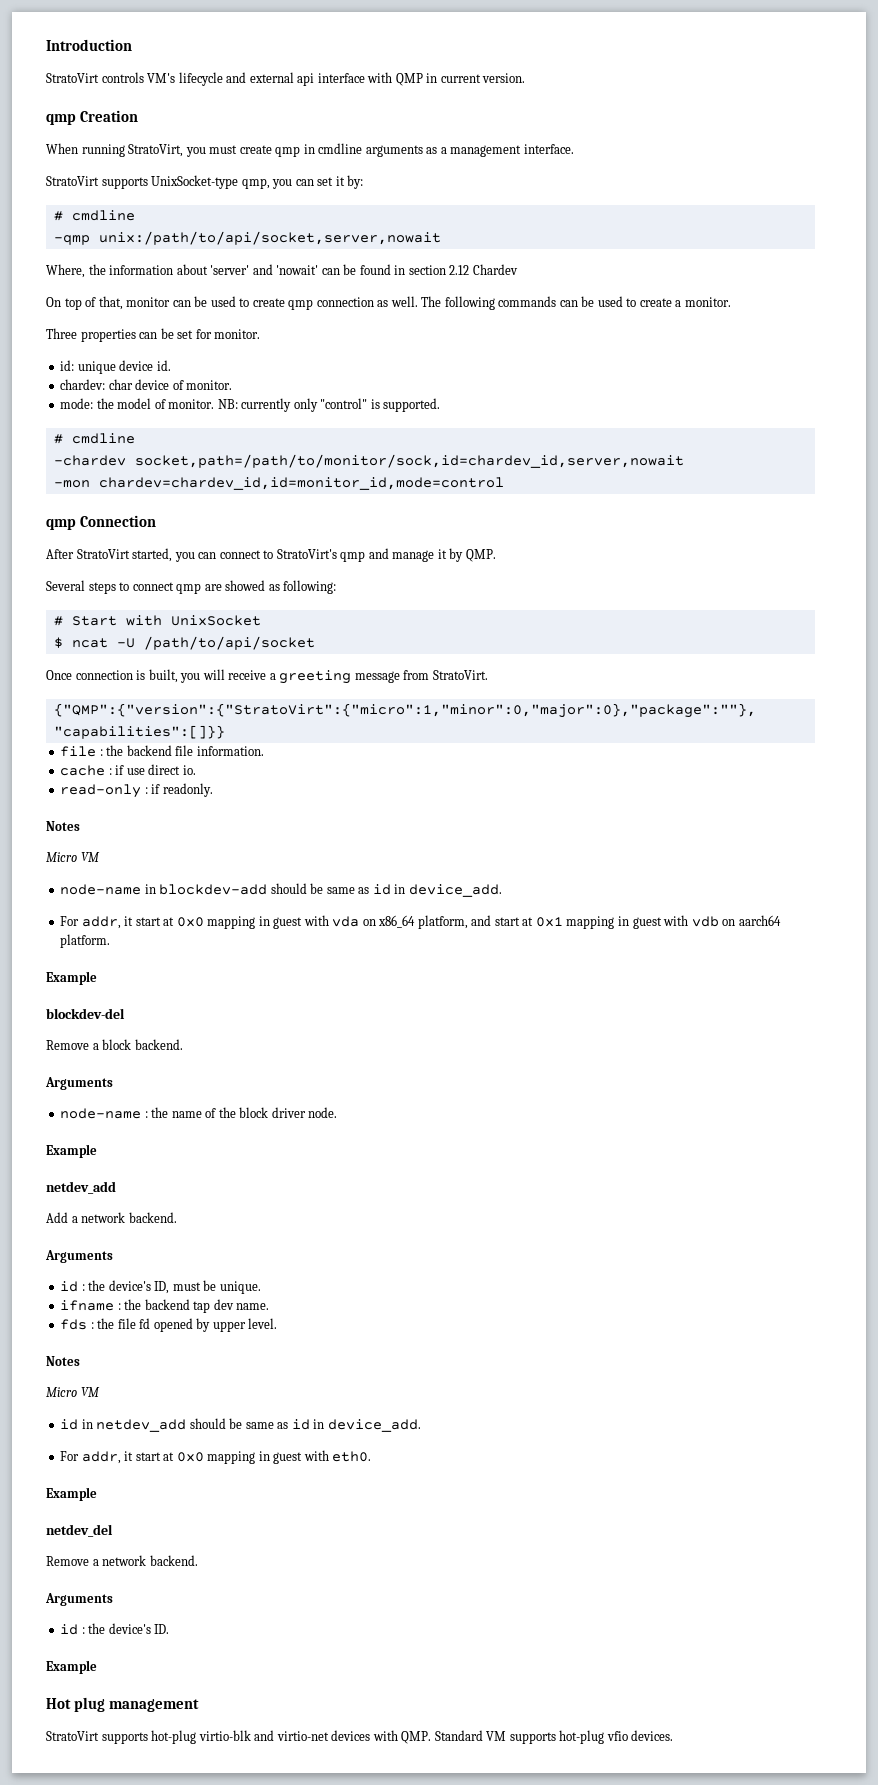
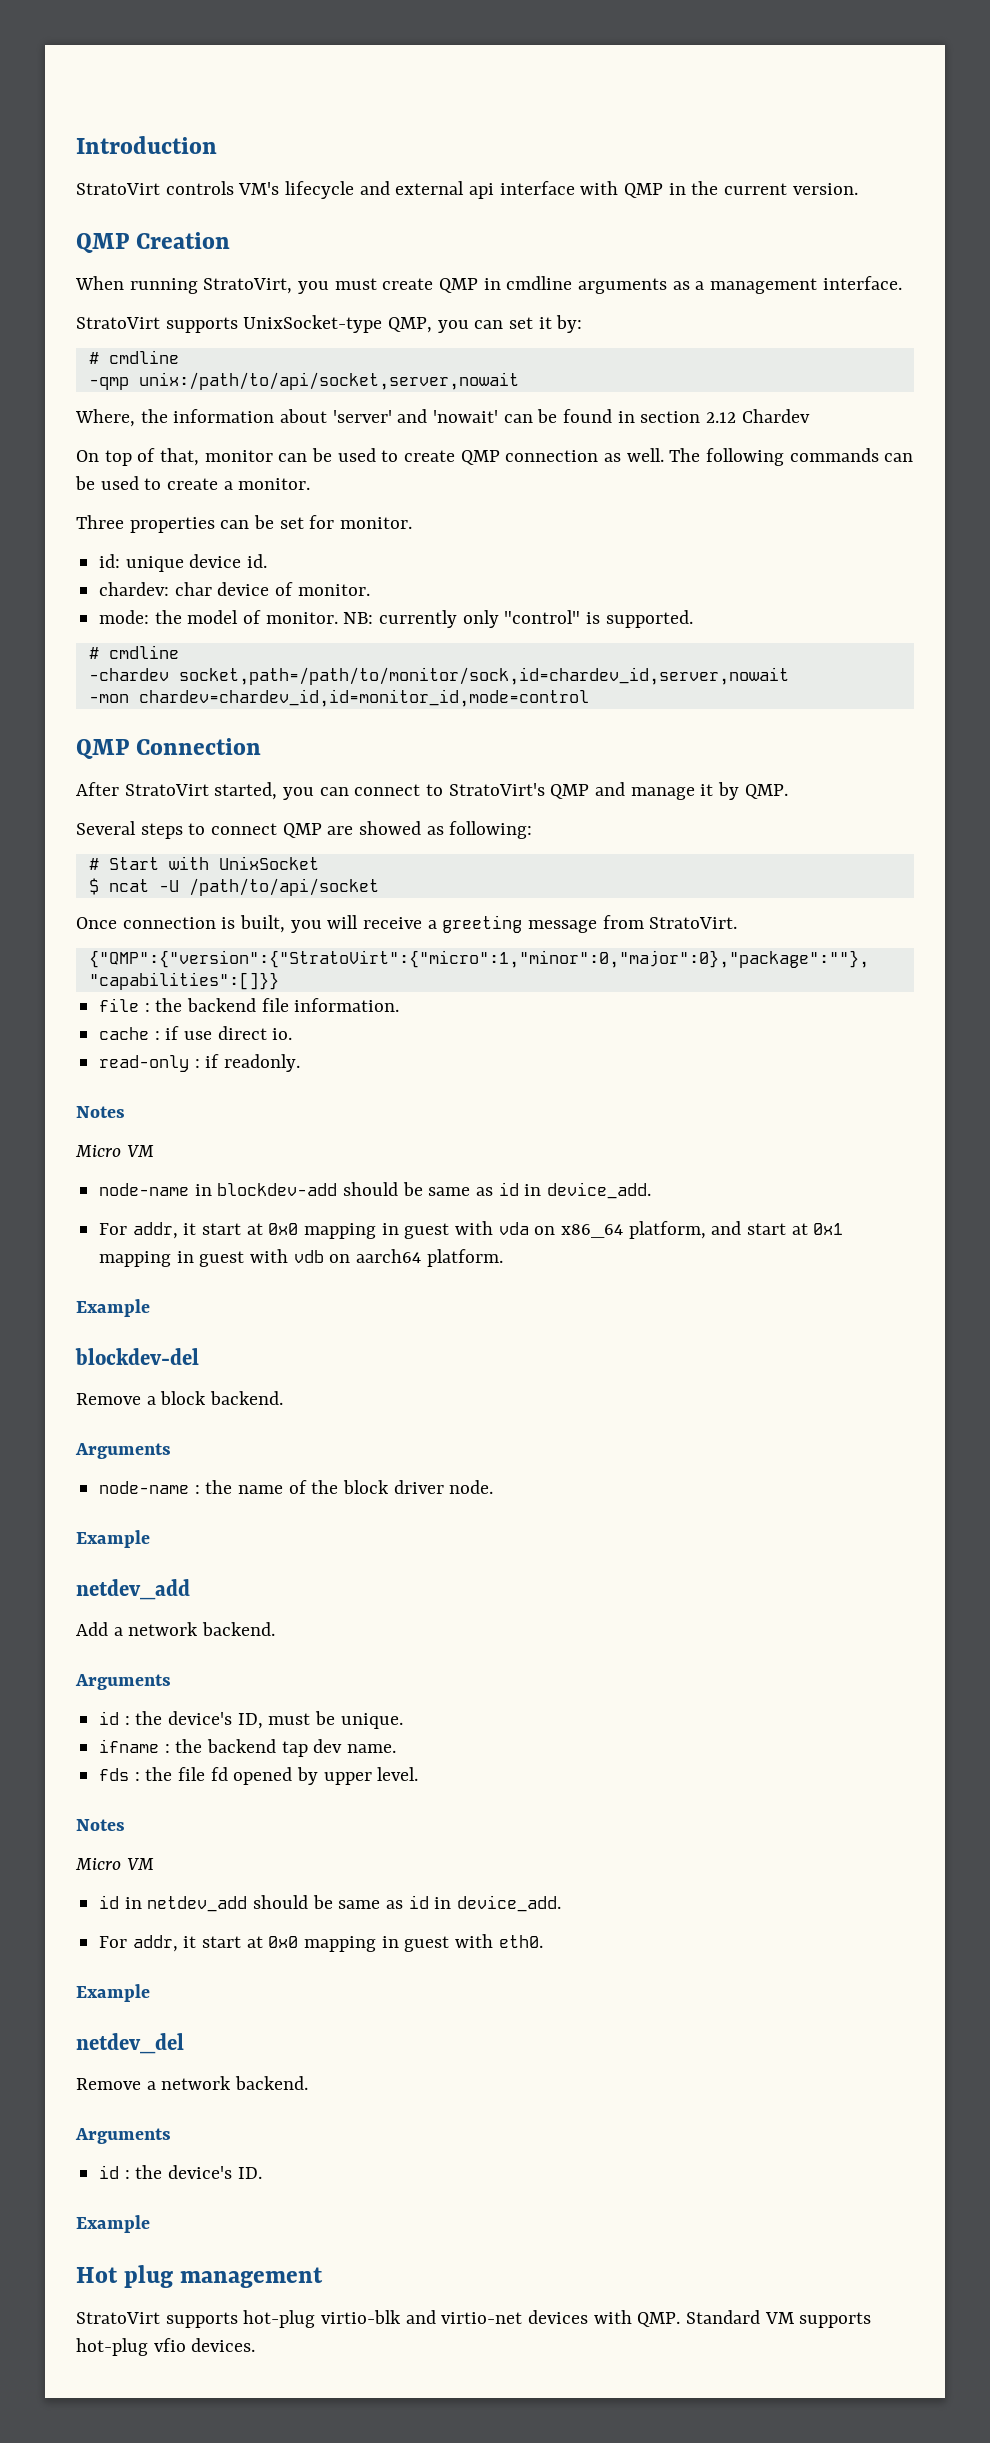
- StratoVirt controls VM's lifecycle and external api interface with QMP in current version.
+ StratoVirt controls VM's lifecycle and external api interface with QMP in the current version.
- qmp Creation
+ QMP Creation
- When running StratoVirt, you must create qmp in cmdline arguments as a management interface.
+ When running StratoVirt, you must create QMP in cmdline arguments as a management interface.
- StratoVirt supports UnixSocket-type qmp, you can set it by:
+ StratoVirt supports UnixSocket-type QMP, you can set it by:
- On top of that, monitor can be used to create qmp connection as well.
+ On top of that, monitor can be used to create QMP connection as well.
- qmp Connection
+ QMP Connection
- After StratoVirt started, you can connect to StratoVirt's qmp and manage it by QMP.
+ After StratoVirt started, you can connect to StratoVirt's QMP and manage it by QMP.
- Several steps to connect qmp are showed as following:
+ Several steps to connect QMP are showed as following:

